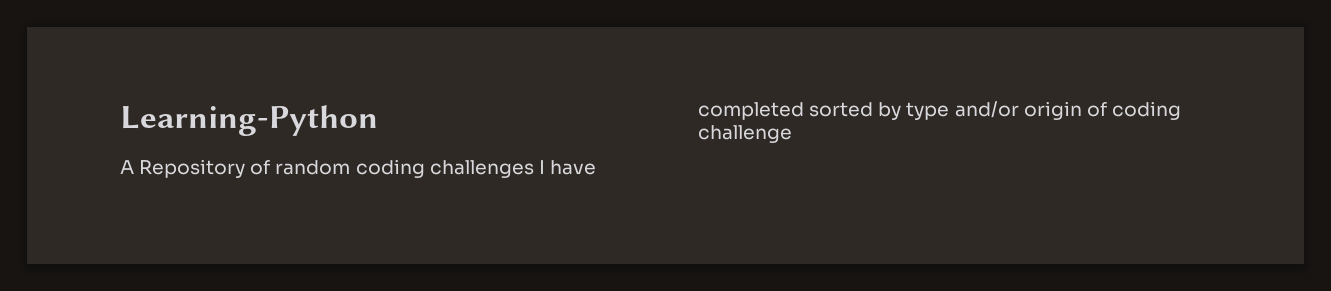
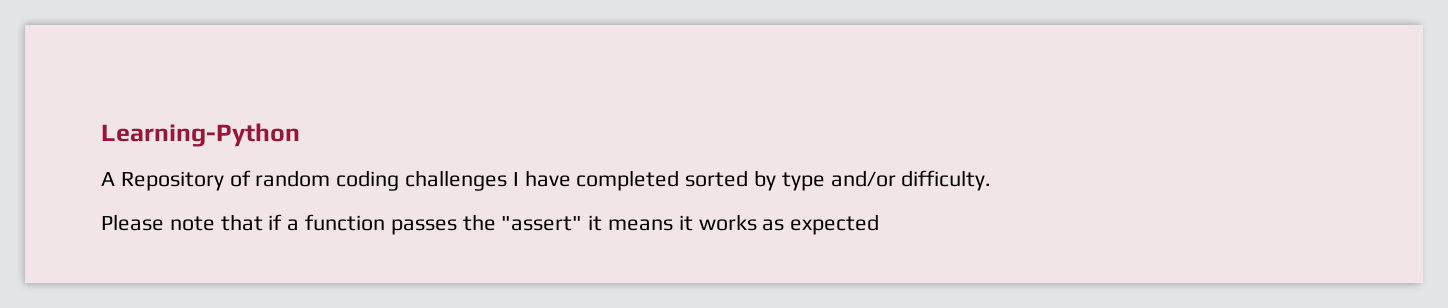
- A Repository of random coding challenges I have completed sorted by type and/or origin of coding challenge
+ A Repository of random coding challenges I have completed sorted by type and/or difficulty.
+ Please note that if a function passes the "assert" it means it works as expected

